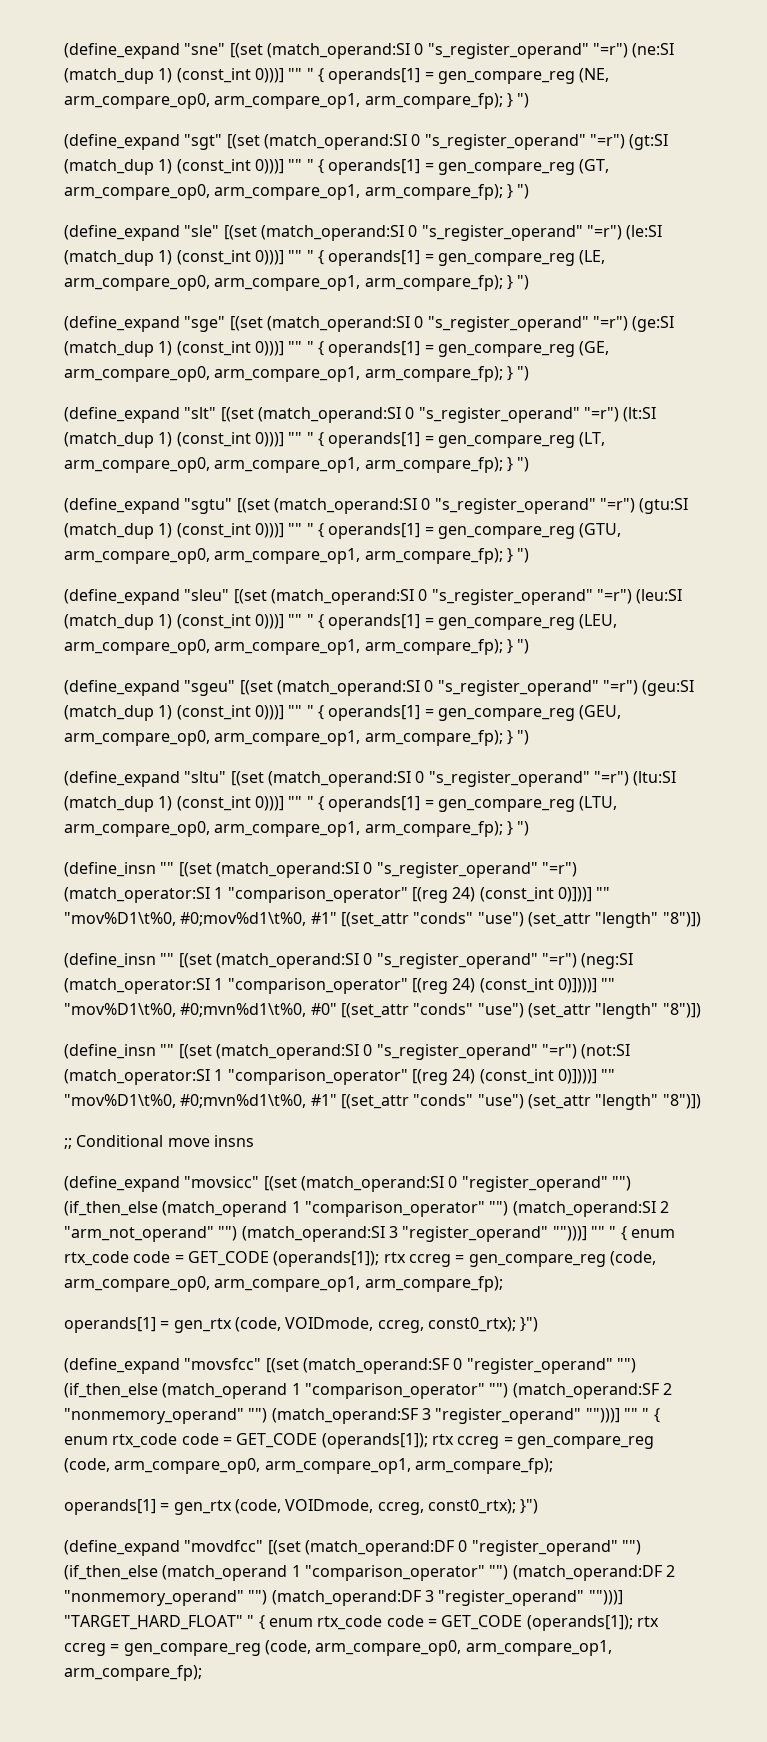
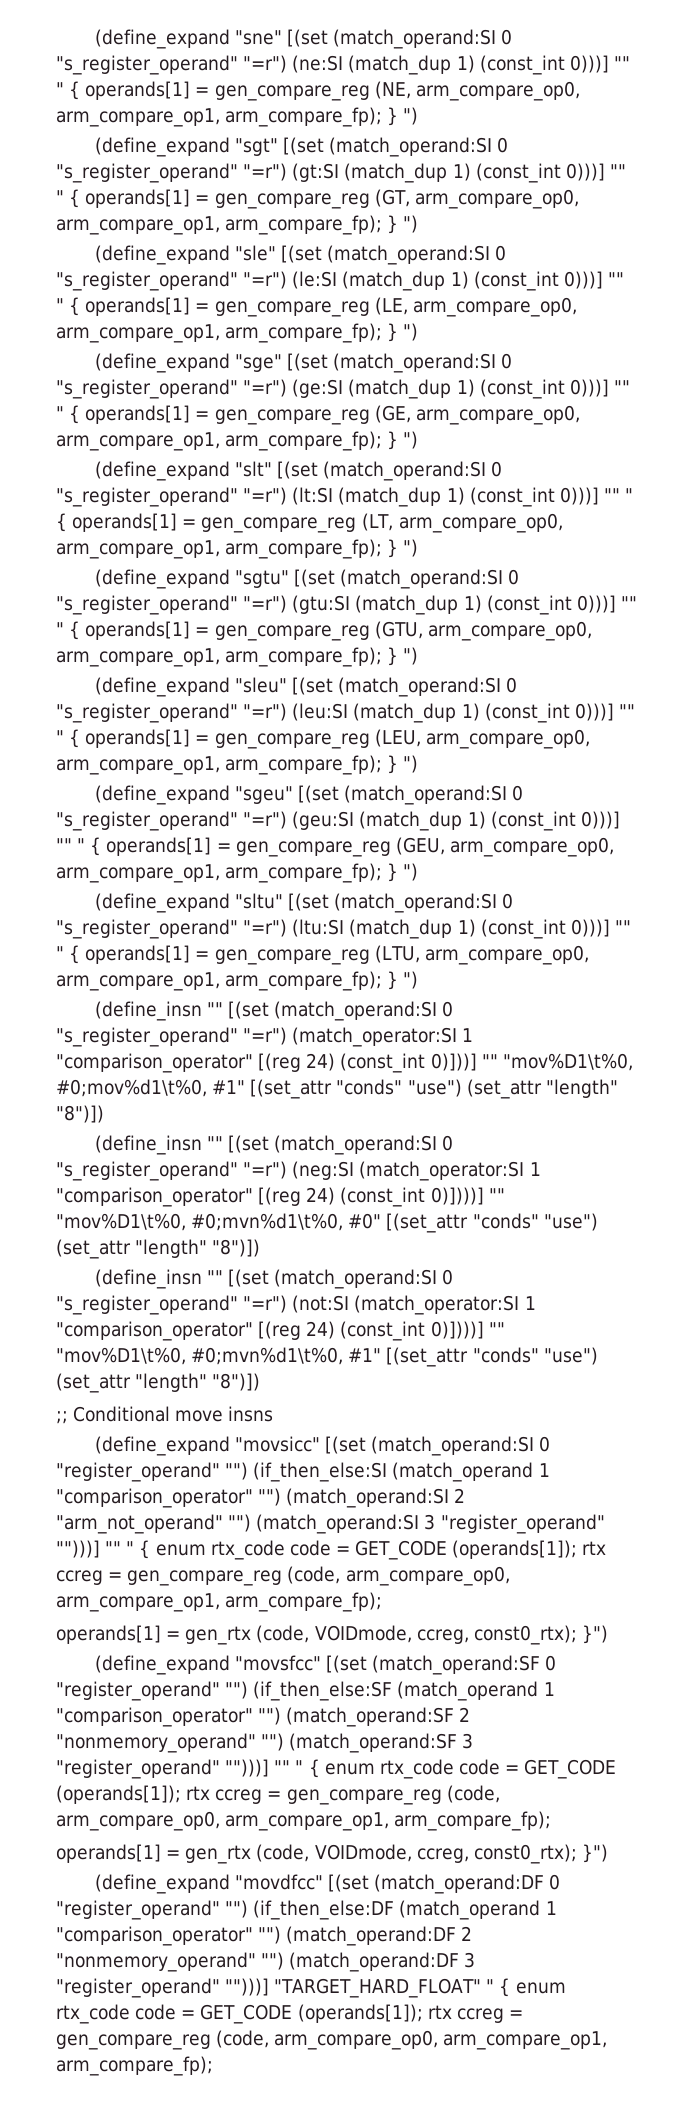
- (define_expand "movsicc" [(set (match_operand:SI 0 "register_operand" "") (if_then_else (match_operand 1 "comparison_operator" "") (match_operand:SI 2 "arm_not_operand" "") (match_operand:SI 3 "register_operand" "")))] "" " { enum rtx_code code = GET_CODE (operands[1]); rtx ccreg = gen_compare_reg (code, arm_compare_op0, arm_compare_op1, arm_compare_fp);
+ (define_expand "movsicc" [(set (match_operand:SI 0 "register_operand" "") (if_then_else:SI (match_operand 1 "comparison_operator" "") (match_operand:SI 2 "arm_not_operand" "") (match_operand:SI 3 "register_operand" "")))] "" " { enum rtx_code code = GET_CODE (operands[1]); rtx ccreg = gen_compare_reg (code, arm_compare_op0, arm_compare_op1, arm_compare_fp);
- (define_expand "movsfcc" [(set (match_operand:SF 0 "register_operand" "") (if_then_else (match_operand 1 "comparison_operator" "") (match_operand:SF 2 "nonmemory_operand" "") (match_operand:SF 3 "register_operand" "")))] "" " { enum rtx_code code = GET_CODE (operands[1]); rtx ccreg = gen_compare_reg (code, arm_compare_op0, arm_compare_op1, arm_compare_fp);
+ (define_expand "movsfcc" [(set (match_operand:SF 0 "register_operand" "") (if_then_else:SF (match_operand 1 "comparison_operator" "") (match_operand:SF 2 "nonmemory_operand" "") (match_operand:SF 3 "register_operand" "")))] "" " { enum rtx_code code = GET_CODE (operands[1]); rtx ccreg = gen_compare_reg (code, arm_compare_op0, arm_compare_op1, arm_compare_fp);
- (define_expand "movdfcc" [(set (match_operand:DF 0 "register_operand" "") (if_then_else (match_operand 1 "comparison_operator" "") (match_operand:DF 2 "nonmemory_operand" "") (match_operand:DF 3 "register_operand" "")))] "TARGET_HARD_FLOAT" " { enum rtx_code code = GET_CODE (operands[1]); rtx ccreg = gen_compare_reg (code, arm_compare_op0, arm_compare_op1, arm_compare_fp);
+ (define_expand "movdfcc" [(set (match_operand:DF 0 "register_operand" "") (if_then_else:DF (match_operand 1 "comparison_operator" "") (match_operand:DF 2 "nonmemory_operand" "") (match_operand:DF 3 "register_operand" "")))] "TARGET_HARD_FLOAT" " { enum rtx_code code = GET_CODE (operands[1]); rtx ccreg = gen_compare_reg (code, arm_compare_op0, arm_compare_op1, arm_compare_fp);

